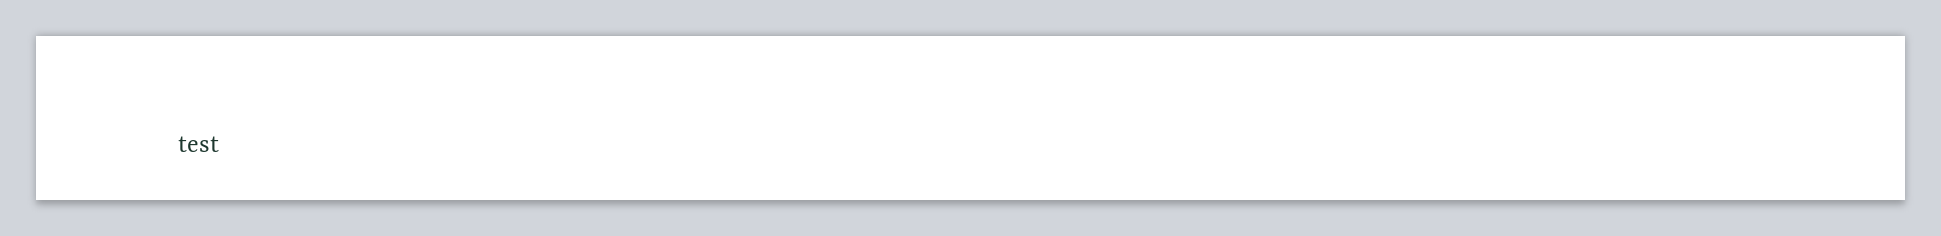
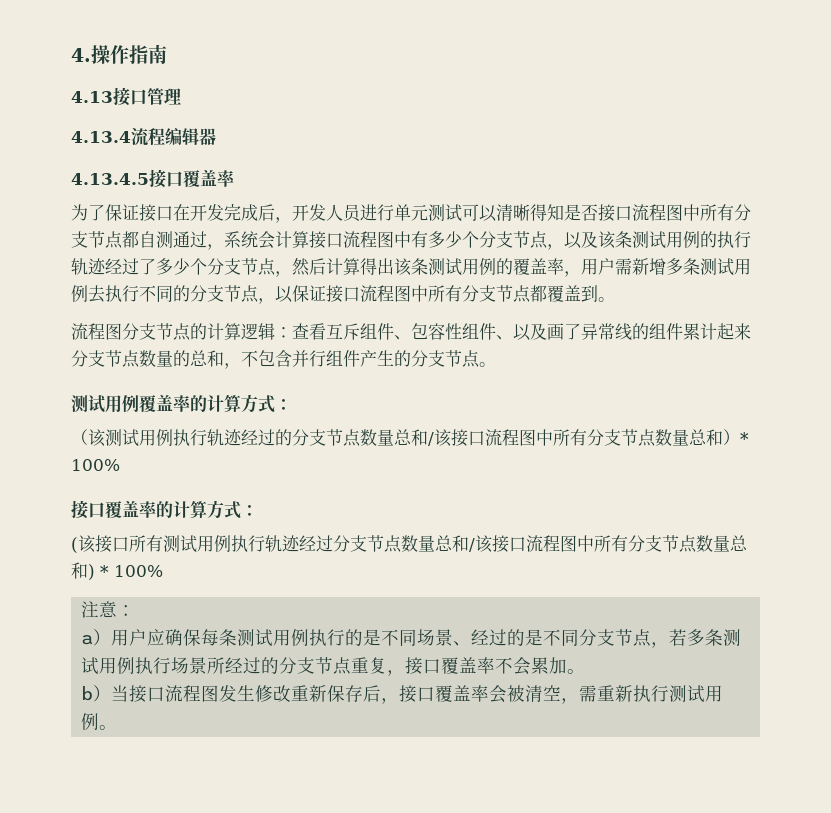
- test
+ 4.操作指南
+ 4.13接口管理
+ 4.13.4流程编辑器
+ 4.13.4.5接口覆盖率
+ 为了保证接口在开发完成后，开发人员进行单元测试可以清晰得知是否接口流程图中所有分支节点都自测通过，系统会计算接口流程图中有多少个分支节点，以及该条测试用例的执行轨迹经过了多少个分支节点，然后计算得出该条测试用例的覆盖率，用户需新增多条测试用例去执行不同的分支节点，以保证接口流程图中所有分支节点都覆盖到。
+ 流程图分支节点的计算逻辑：查看互斥组件、包容性组件、以及画了异常线的组件累计起来分支节点数量的总和，不包含并行组件产生的分支节点。
+ 测试用例覆盖率的计算方式：
+ （该测试用例执行轨迹经过的分支节点数量总和/该接口流程图中所有分支节点数量总和）* 100%
+ 接口覆盖率的计算方式：
+ (该接口所有测试用例执行轨迹经过分支节点数量总和/该接口流程图中所有分支节点数量总和) * 100%
+ 注意：
+ a）用户应确保每条测试用例执行的是不同场景、经过的是不同分支节点，若多条测试用例执行场景所经过的分支节点重复，接口覆盖率不会累加。
+ b）当接口流程图发生修改重新保存后，接口覆盖率会被清空，需重新执行测试用例。

